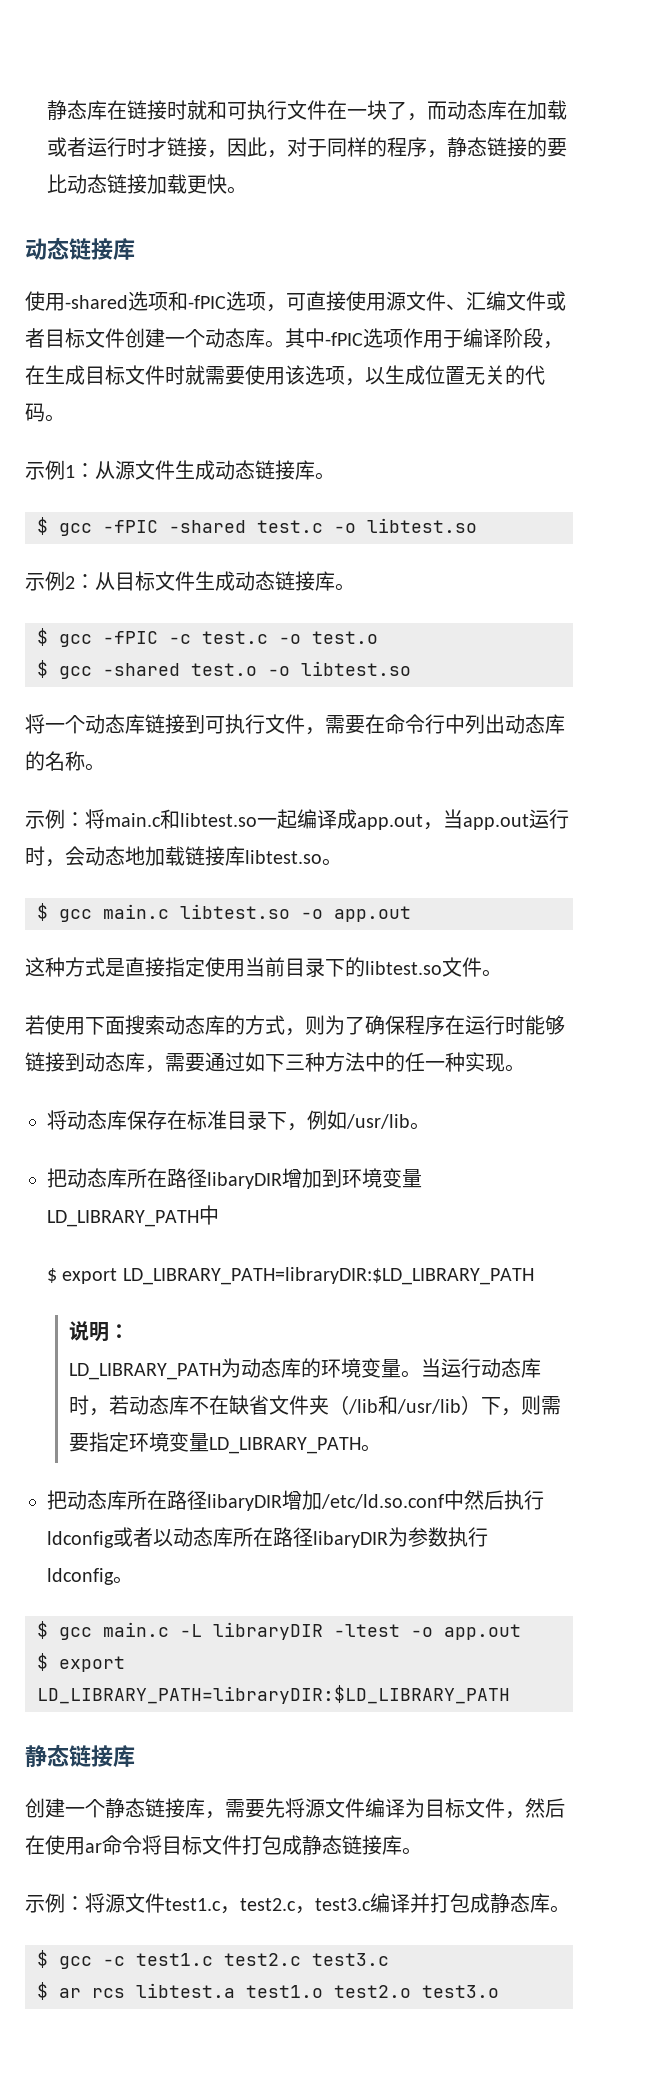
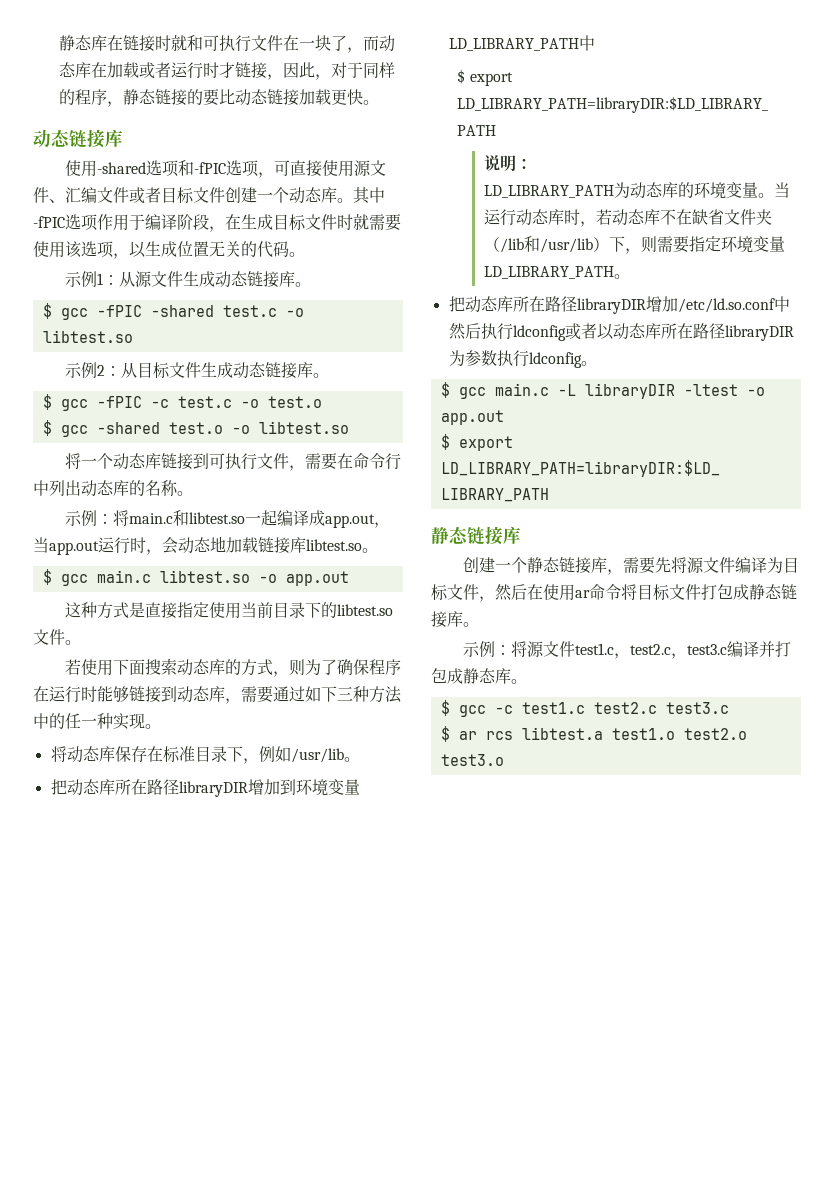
- 把动态库所在路径libaryDIR增加到环境变量LD_LIBRARY_PATH中
+ 把动态库所在路径libraryDIR增加到环境变量LD_LIBRARY_PATH中
- 把动态库所在路径libaryDIR增加/etc/ld.so.conf中然后执行ldconfig或者以动态库所在路径libaryDIR为参数执行ldconfig。
+ 把动态库所在路径libraryDIR增加/etc/ld.so.conf中然后执行ldconfig或者以动态库所在路径libraryDIR为参数执行ldconfig。

